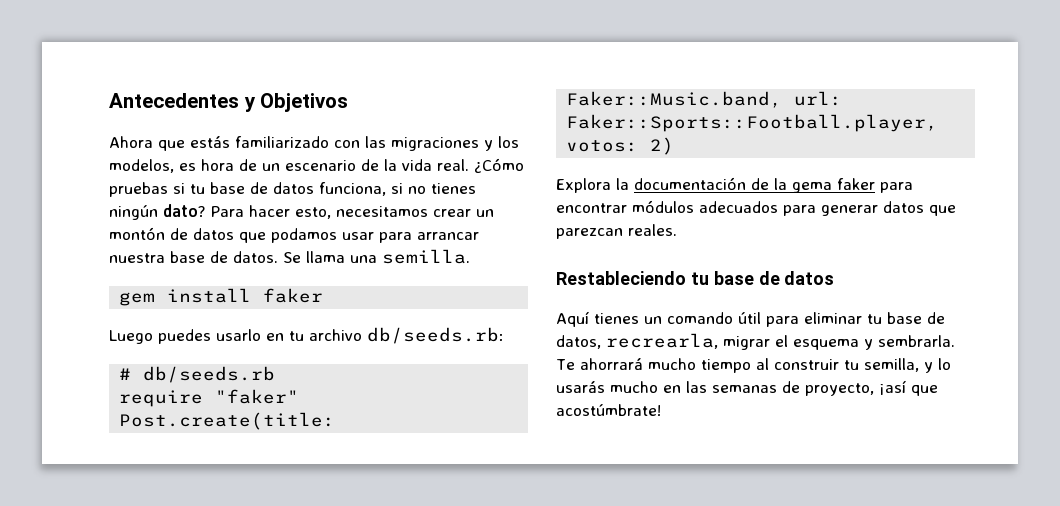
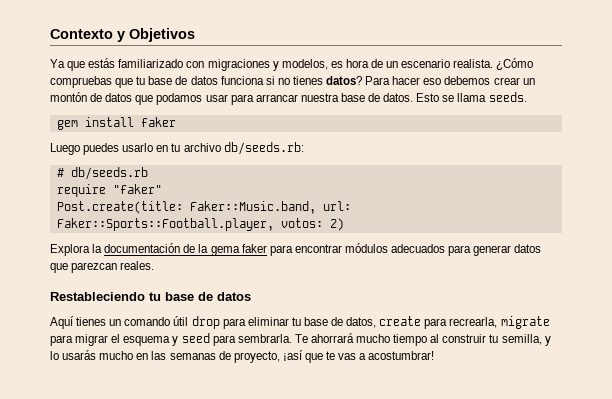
- Antecedentes y Objetivos
+ Contexto y Objetivos
- Ahora que estás familiarizado con las migraciones y los modelos, es hora de un escenario de la vida real. ¿Cómo pruebas si tu base de datos funciona, si no tienes ningún dato? Para hacer esto, necesitamos crear un montón de datos que podamos usar para arrancar nuestra base de datos.
+ Ya que estás familiarizado con migraciones y modelos, es hora de un escenario realista. ¿Cómo compruebas que tu base de datos funciona si no tienes datos? Para hacer eso debemos crear un montón de datos que podamos usar para arrancar nuestra base de datos.
- Se llama una semilla.
+ Esto se llama seeds.
- Aquí tienes un comando útil para eliminar tu base de datos, recrearla, migrar el esquema y sembrarla.
+ Aquí tienes un comando útil drop para eliminar tu base de datos, create para recrearla, migrate para migrar el esquema y seed para sembrarla.
- Te ahorrará mucho tiempo al construir tu semilla, y lo usarás mucho en las semanas de proyecto, ¡así que acostúmbrate!
+ Te ahorrará mucho tiempo al construir tu semilla, y lo usarás mucho en las semanas de proyecto, ¡así que te vas a acostumbrar!

